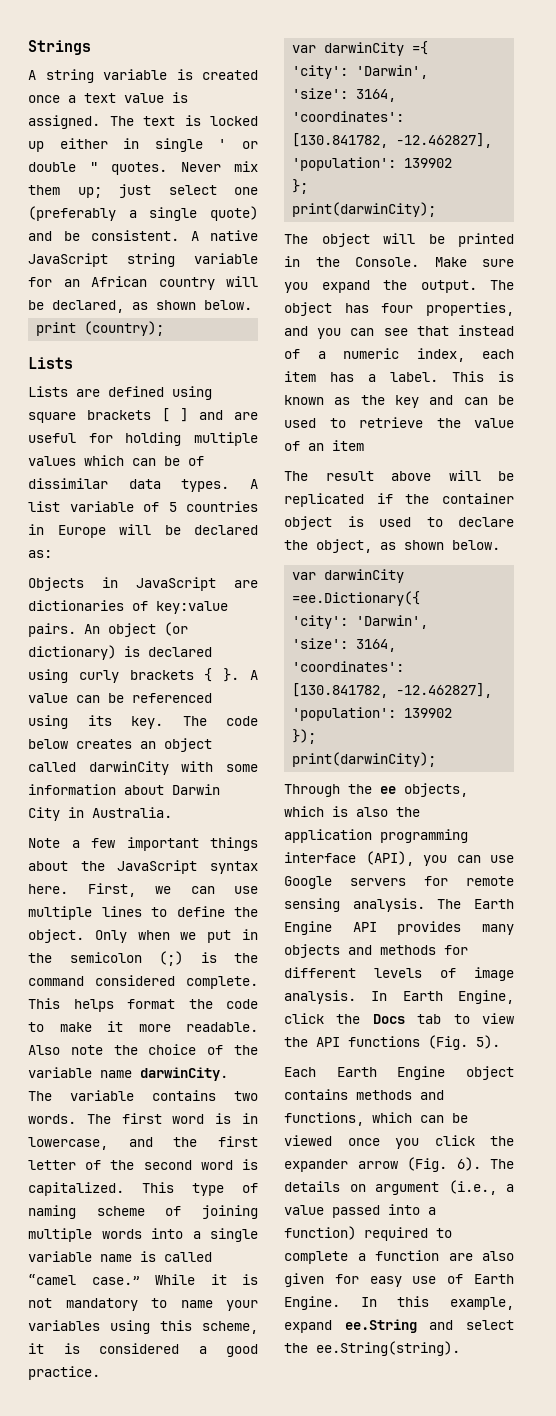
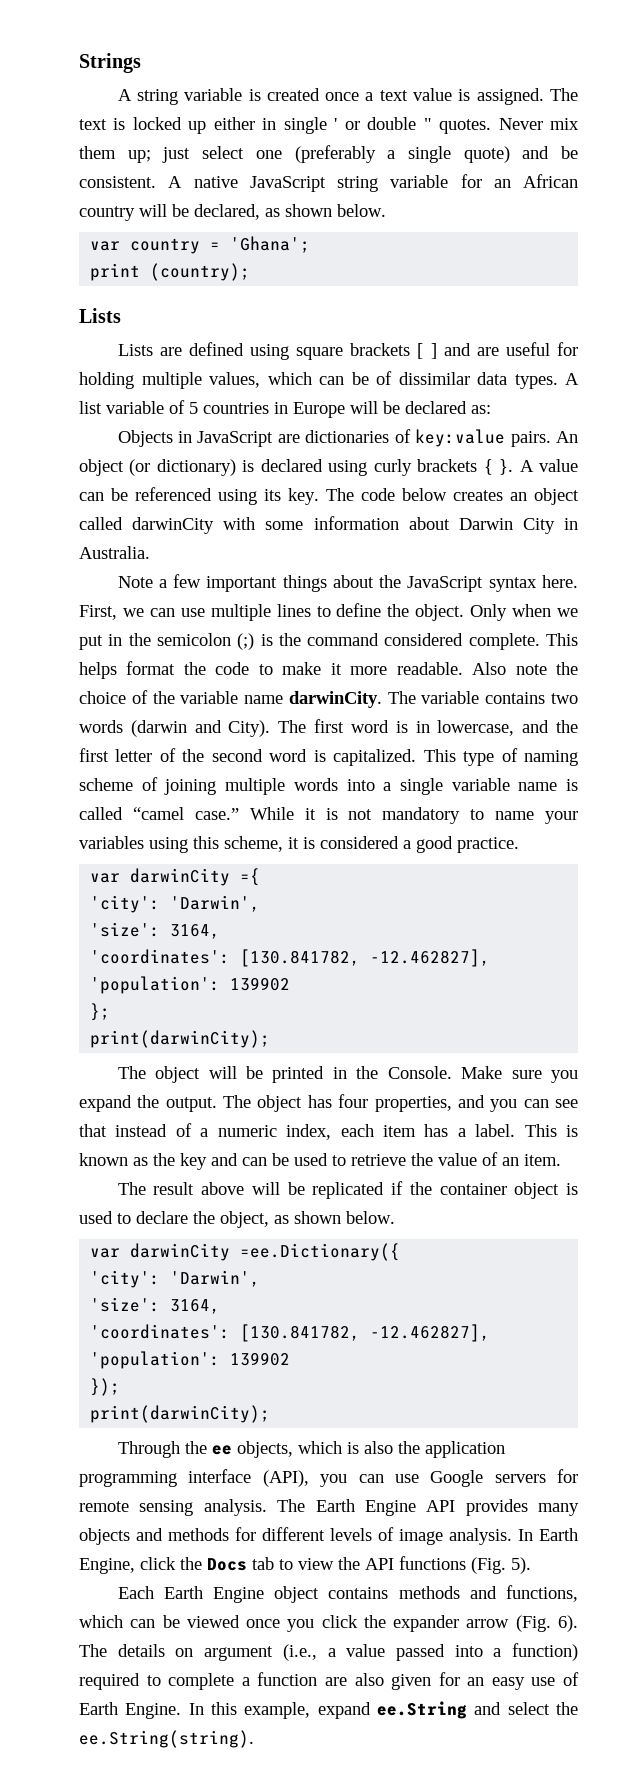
+ var country = 'Ghana';
- Lists are defined using square brackets [ ] and are useful for holding multiple values which can be of dissimilar data types.
+ Lists are defined using square brackets [ ] and are useful for holding multiple values, which can be of dissimilar data types.
- The variable contains two words.
+ The variable contains two words (darwin and City).
- This is known as the key and can be used to retrieve the value of an item
+ This is known as the key and can be used to retrieve the value of an item.
- The details on argument (i.e., a value passed into a function) required to complete a function are also given for easy use of Earth Engine.
+ The details on argument (i.e., a value passed into a function) required to complete a function are also given for an easy use of Earth Engine.

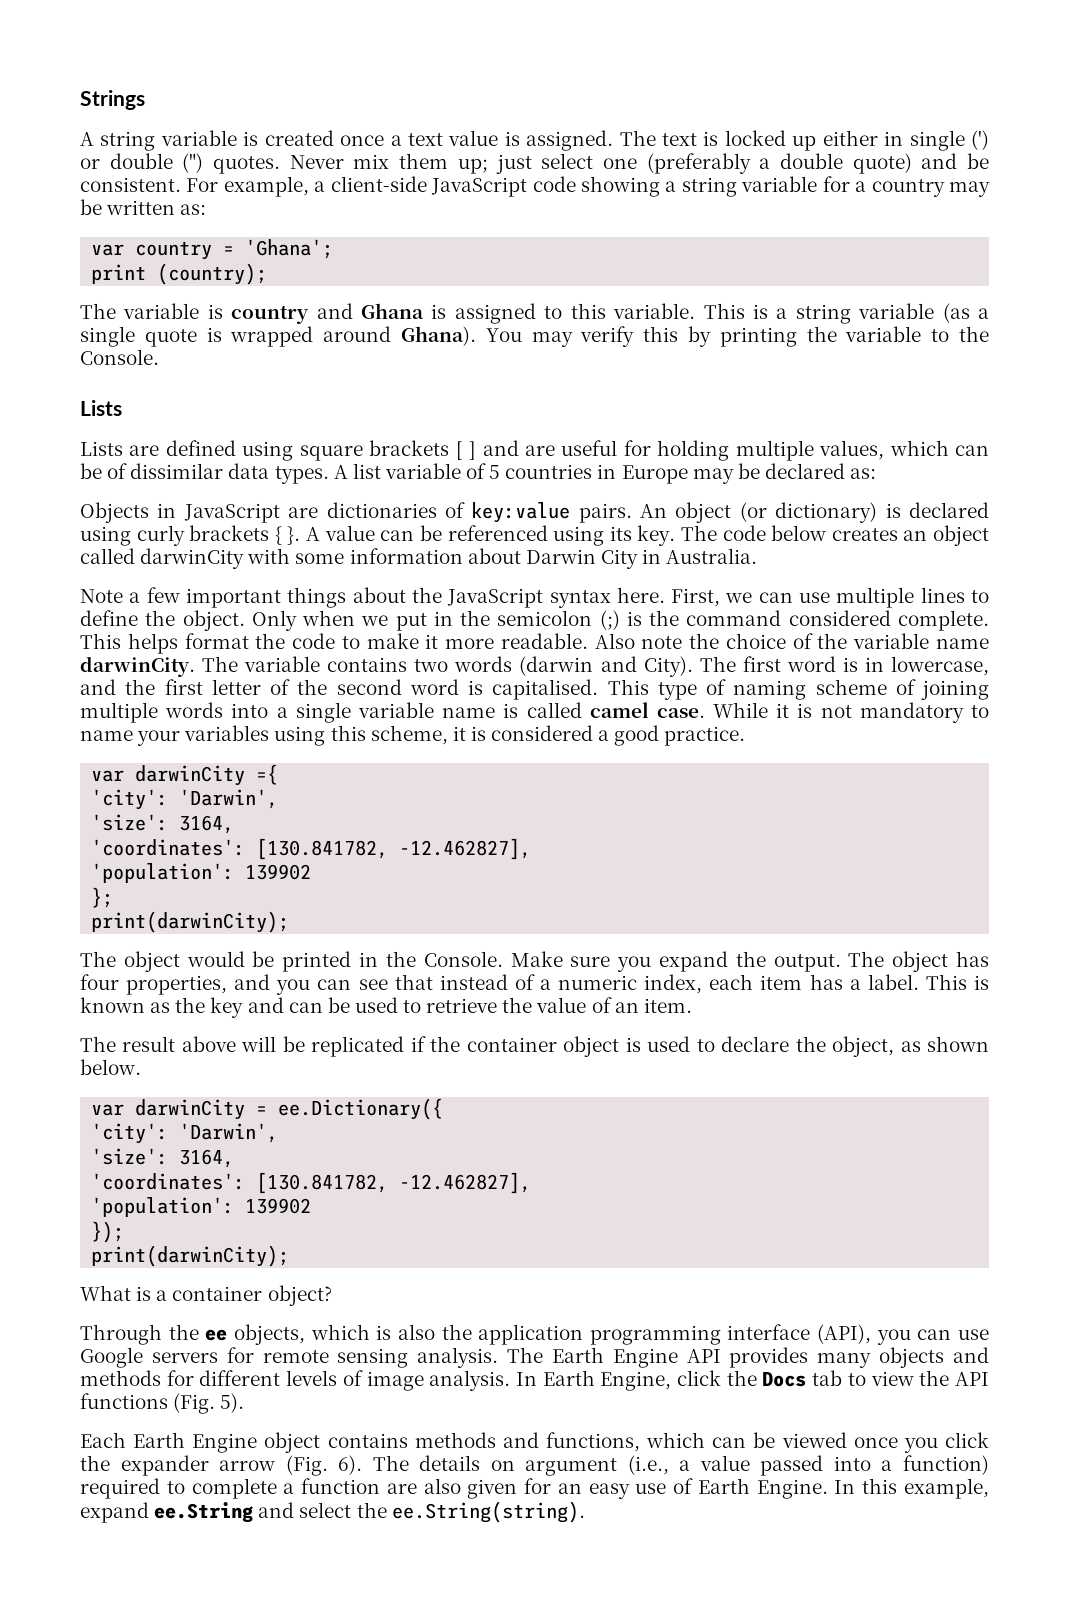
- The text is locked up either in single ' or double " quotes.
+ The text is locked up either in single (') or double (") quotes.
- Never mix them up; just select one (preferably a single quote) and be consistent.
+ Never mix them up; just select one (preferably a double quote) and be consistent.
- A native JavaScript string variable for an African country will be declared, as shown below.
+ For example, a client-side JavaScript code showing a string variable for a country may be written as:
+ The variable is country and Ghana is assigned to this variable. This is a string variable (as a single quote is wrapped around Ghana). You may verify this by printing the variable to the Console.
- A list variable of 5 countries in Europe will be declared as:
+ A list variable of 5 countries in Europe may be declared as:
- The first word is in lowercase, and the first letter of the second word is capitalized.
+ The first word is in lowercase, and the first letter of the second word is capitalised.
- This type of naming scheme of joining multiple words into a single variable name is called “camel case.”
+ This type of naming scheme of joining multiple words into a single variable name is called camel case.
- The object will be printed in the Console.
+ The object would be printed in the Console.
- var darwinCity =ee.Dictionary({
+ var darwinCity = ee.Dictionary({
+ What is a container object?

